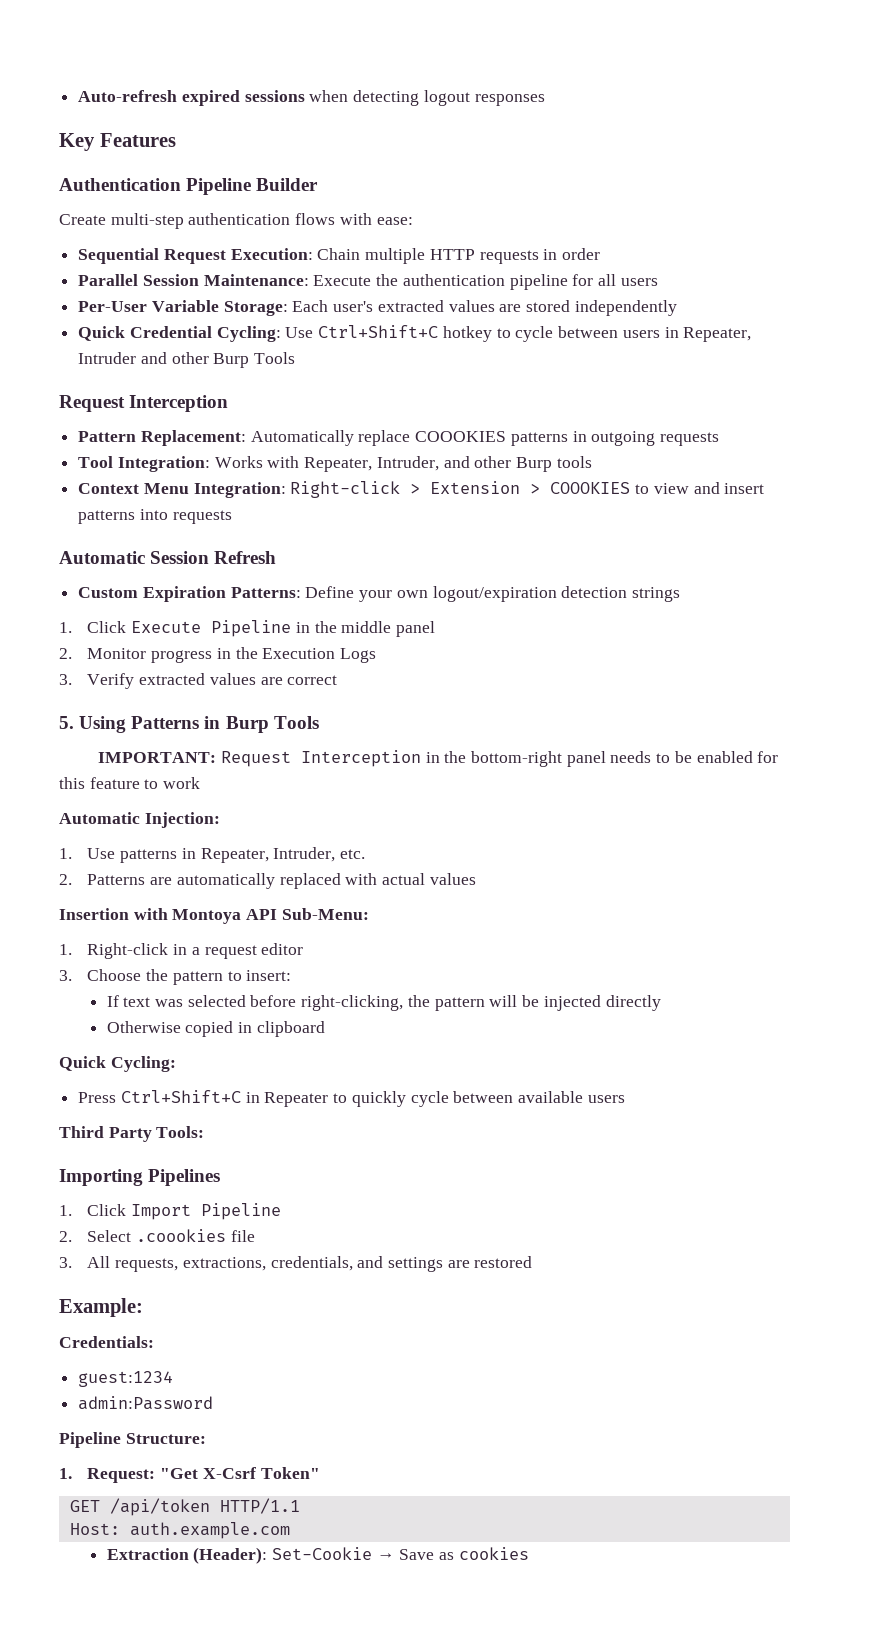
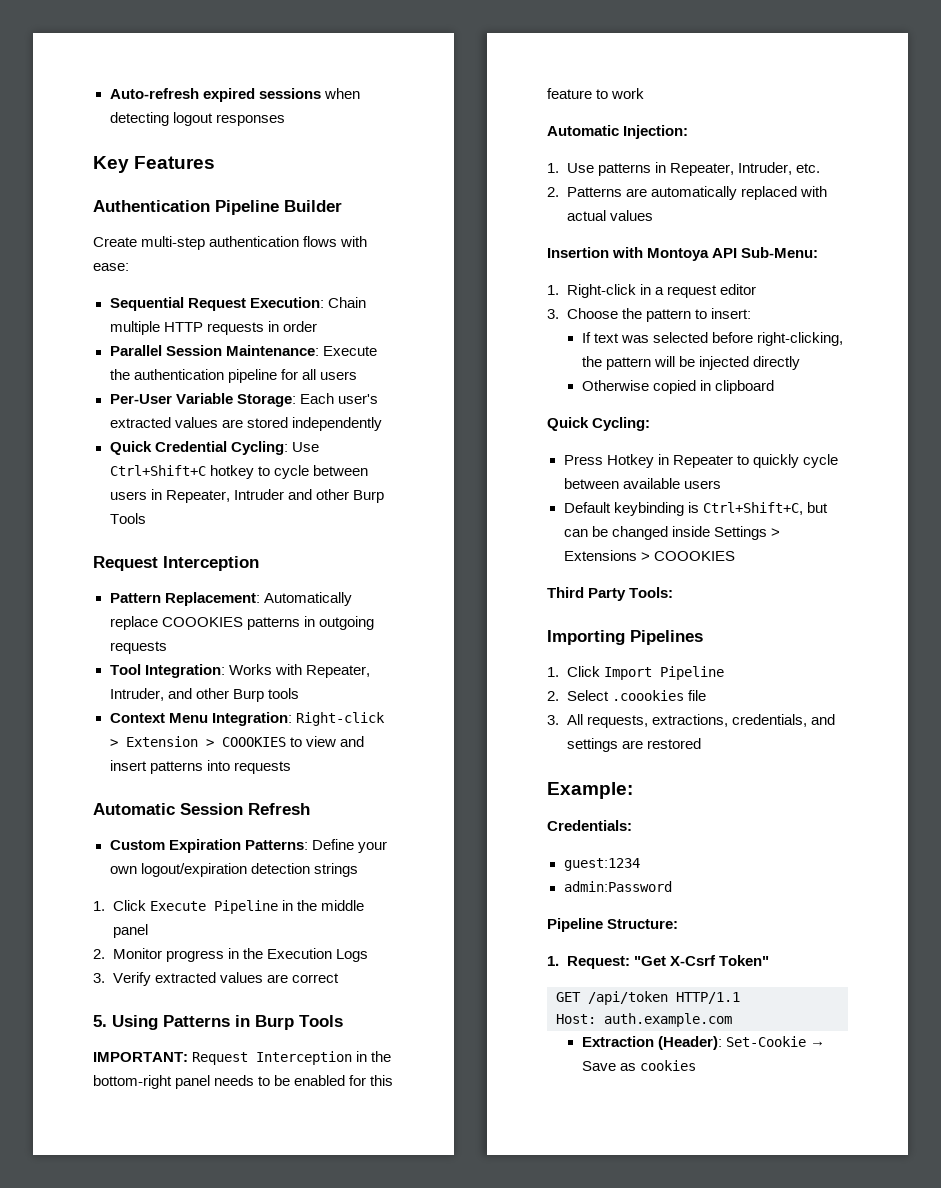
- Press Ctrl+Shift+C in Repeater to quickly cycle between available users
+ Press Hotkey in Repeater to quickly cycle between available users
+ Default keybinding is Ctrl+Shift+C, but can be changed inside Settings > Extensions > COOOKIES

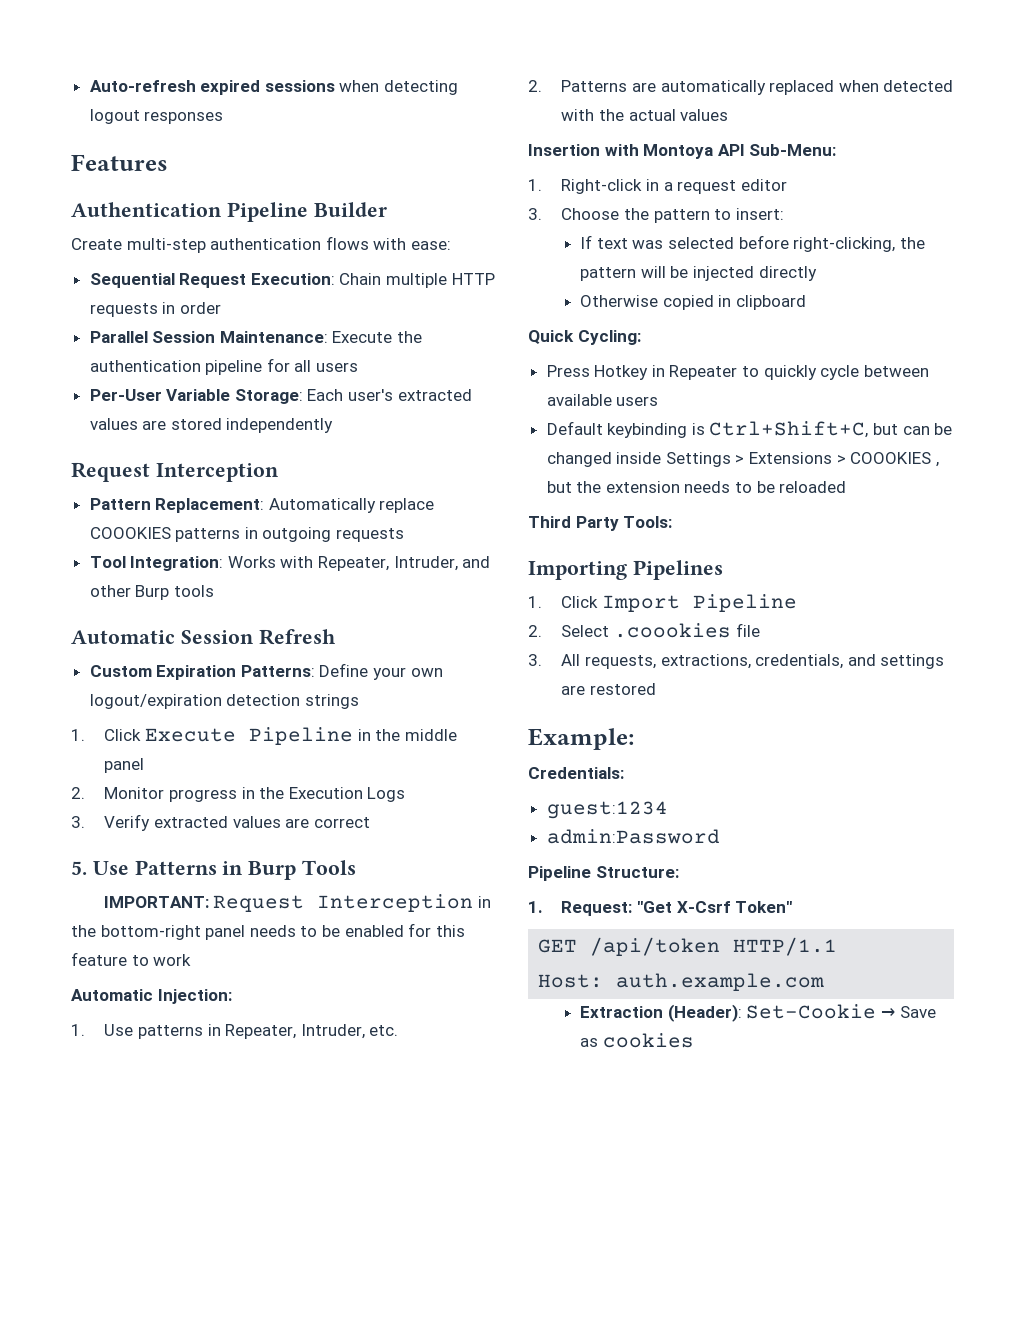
- Key Features
+ Features
- Quick Credential Cycling: Use Ctrl+Shift+C hotkey to cycle between users in Repeater, Intruder and other Burp Tools
- Context Menu Integration: Right-click > Extension > COOOKIES to view and insert patterns into requests
- 5. Using Patterns in Burp Tools
+ 5. Use Patterns in Burp Tools
- 2. Patterns are automatically replaced with actual values
+ 2. Patterns are automatically replaced when detected with the actual values
- Default keybinding is Ctrl+Shift+C, but can be changed inside Settings > Extensions > COOOKIES
+ Default keybinding is Ctrl+Shift+C, but can be changed inside Settings > Extensions > COOOKIES , but the extension needs to be reloaded

